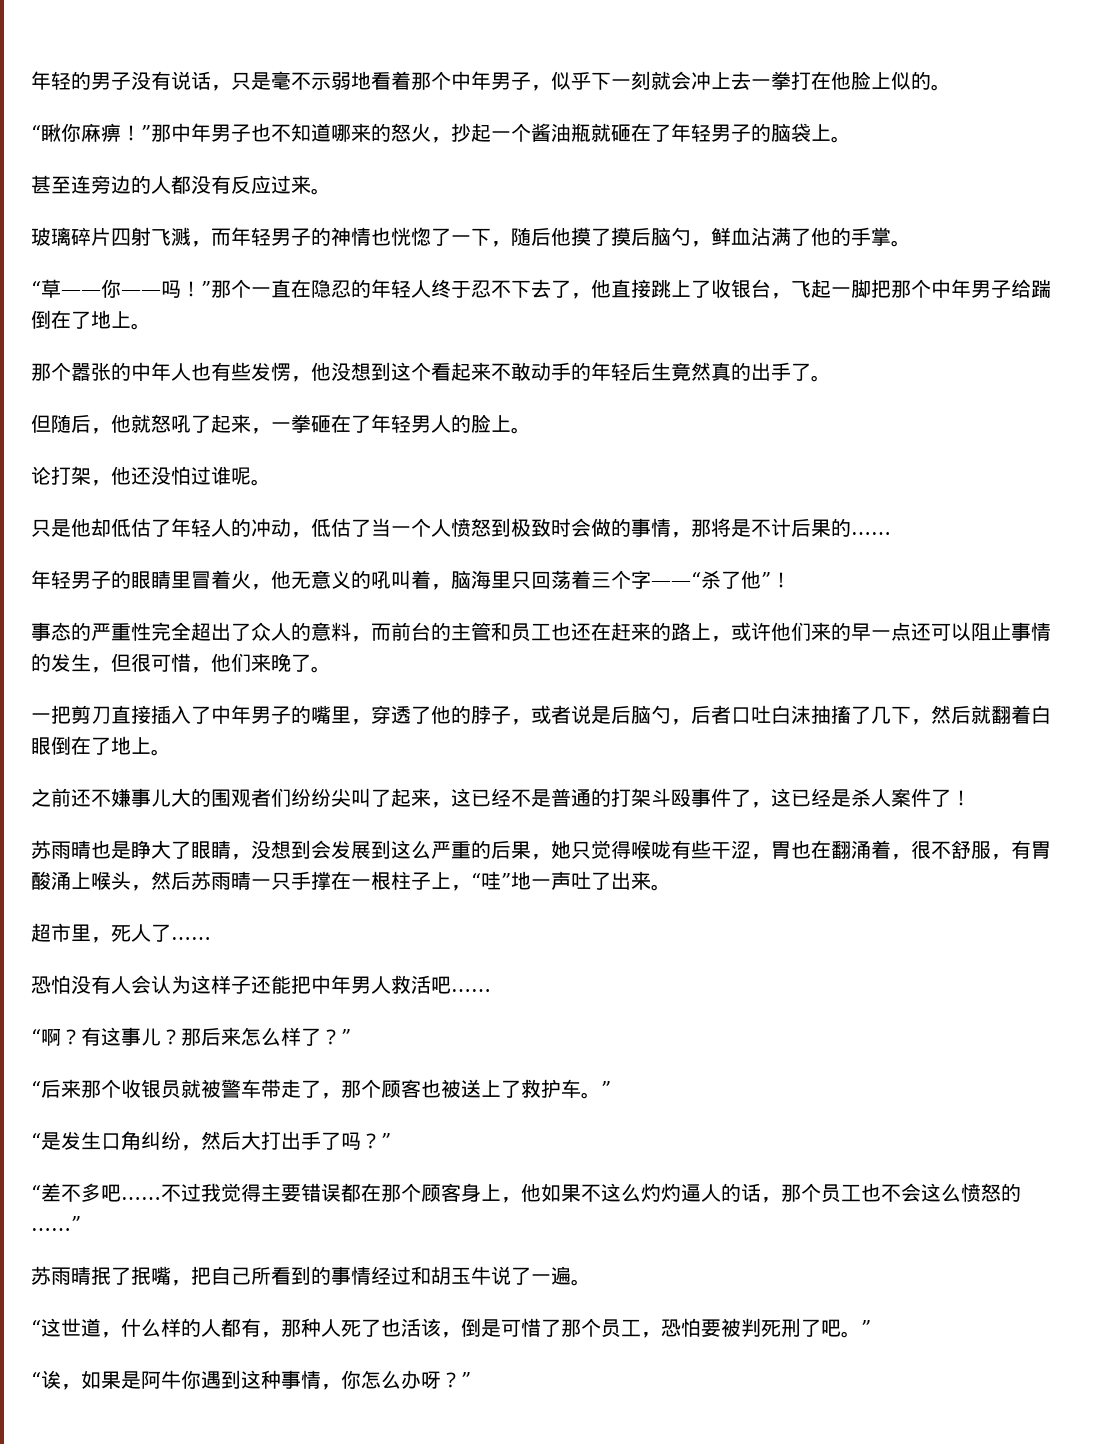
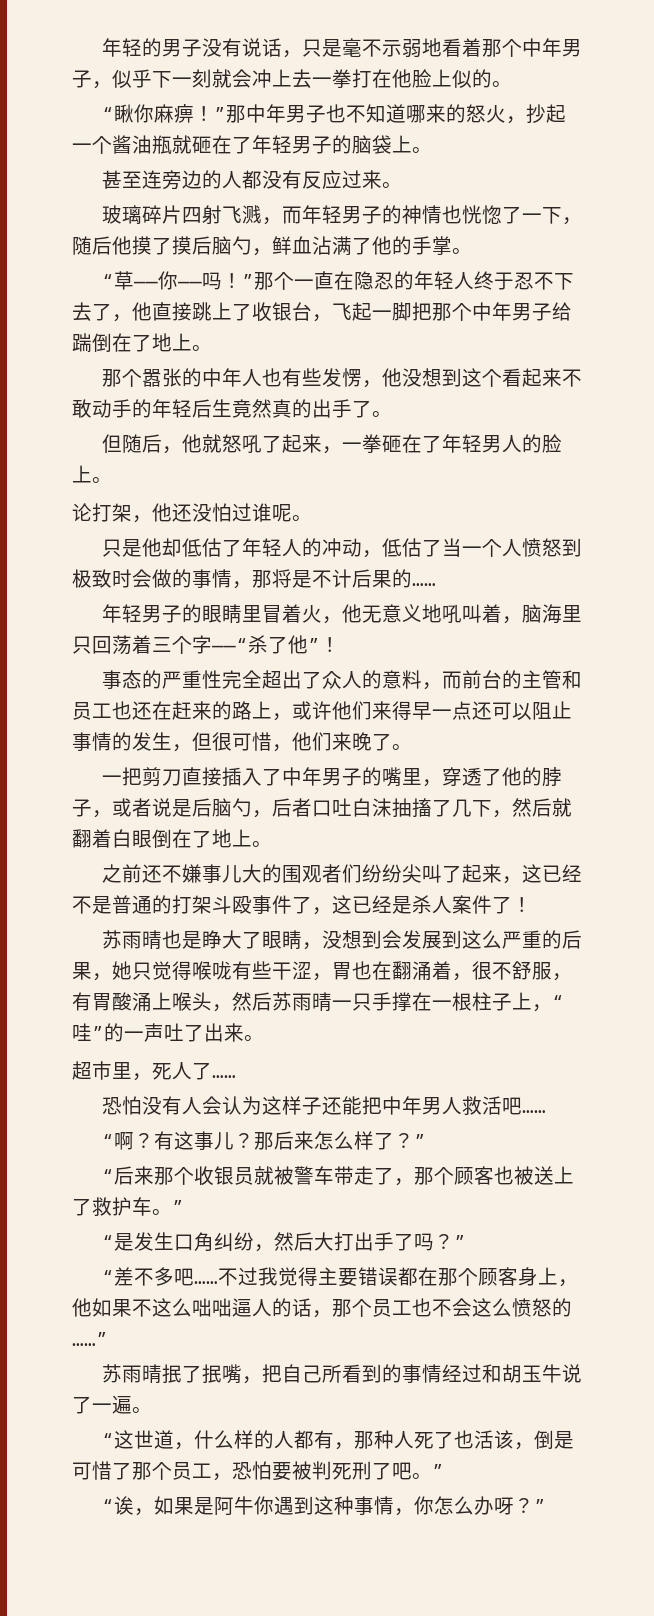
- 年轻男子的眼睛里冒着火，他无意义的吼叫着，脑海里只回荡着三个字——“杀了他”！
+ 年轻男子的眼睛里冒着火，他无意义地吼叫着，脑海里只回荡着三个字——“杀了他”！
- 事态的严重性完全超出了众人的意料，而前台的主管和员工也还在赶来的路上，或许他们来的早一点还可以阻止事情的发生，但很可惜，他们来晚了。
+ 事态的严重性完全超出了众人的意料，而前台的主管和员工也还在赶来的路上，或许他们来得早一点还可以阻止事情的发生，但很可惜，他们来晚了。
- 苏雨晴也是睁大了眼睛，没想到会发展到这么严重的后果，她只觉得喉咙有些干涩，胃也在翻涌着，很不舒服，有胃酸涌上喉头，然后苏雨晴一只手撑在一根柱子上，“哇”地一声吐了出来。
+ 苏雨晴也是睁大了眼睛，没想到会发展到这么严重的后果，她只觉得喉咙有些干涩，胃也在翻涌着，很不舒服，有胃酸涌上喉头，然后苏雨晴一只手撑在一根柱子上，“哇”的一声吐了出来。
- 不过我觉得主要错误都在那个顾客身上，他如果不这么灼灼逼人的话，那个员工也不会这么愤怒的……”
+ 不过我觉得主要错误都在那个顾客身上，他如果不这么咄咄逼人的话，那个员工也不会这么愤怒的……”

